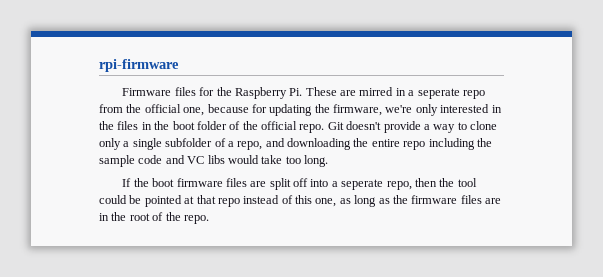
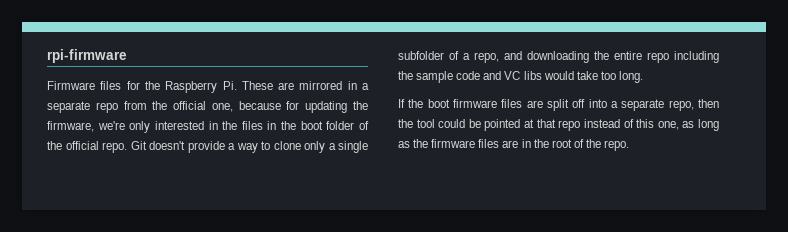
- Firmware files for the Raspberry Pi. These are mirred in a seperate repo from the official one, because for updating the firmware, we're only interested in the files in the boot folder of the official repo.
+ Firmware files for the Raspberry Pi. These are mirrored in a separate repo from the official one, because for updating the firmware, we're only interested in the files in the boot folder of the official repo.
- If the boot firmware files are split off into a seperate repo, then the tool could be pointed at that repo instead of this one, as long as the firmware files are in the root of the repo.
+ If the boot firmware files are split off into a separate repo, then the tool could be pointed at that repo instead of this one, as long as the firmware files are in the root of the repo.

